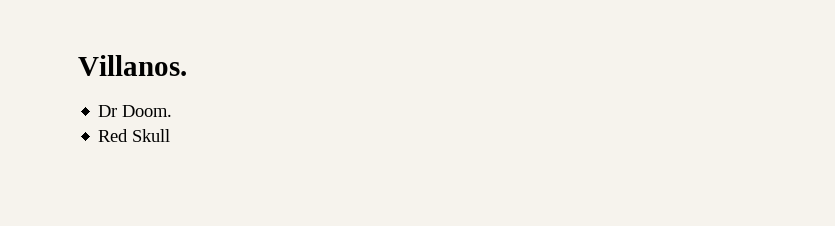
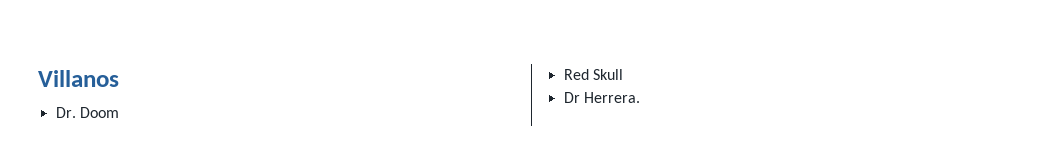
- Villanos.
- Dr Doom.
+ Villanos
+ Dr. Doom
+ Dr Herrera.

